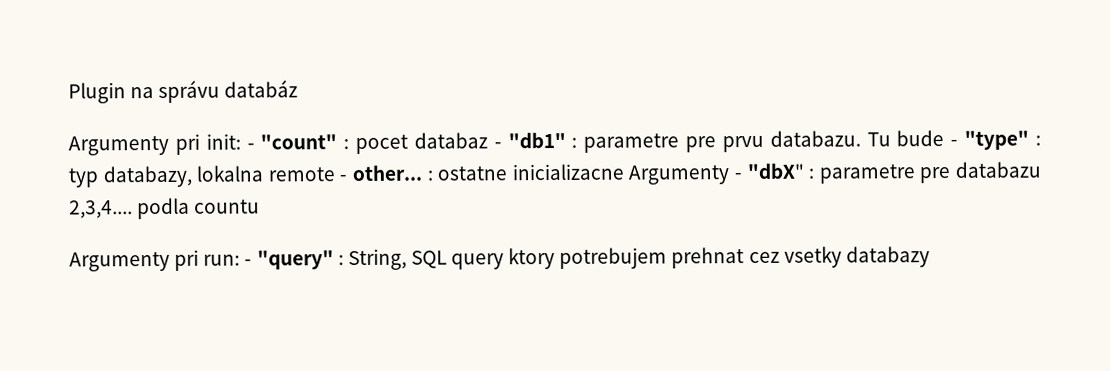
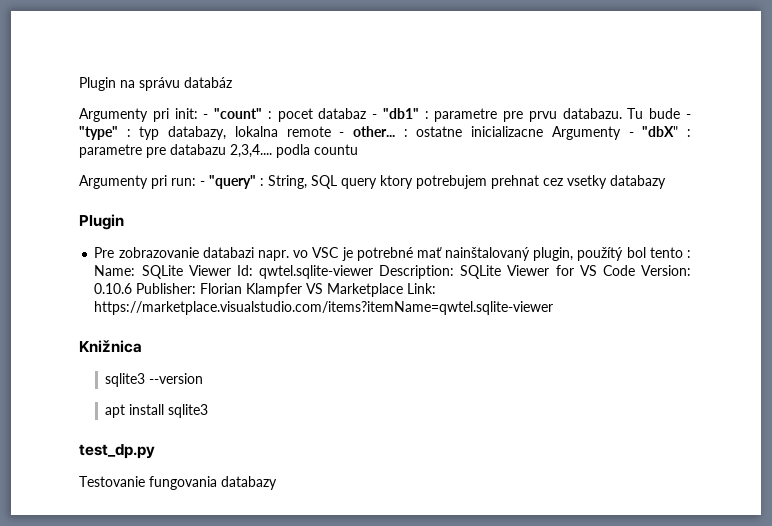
  Argumenty pri run: - "query" : String, SQL query ktory potrebujem prehnat cez vsetky databazy
+ Plugin
+ Pre zobrazovanie databazi napr. vo VSC je potrebné mať nainštalovaný plugin, použítý bol tento : Name: SQLite Viewer Id: qwtel.sqlite-viewer Description: SQLite Viewer for VS Code Version: 0.10.6 Publisher: Florian Klampfer VS Marketplace Link: https://marketplace.visualstudio.com/items?itemName=qwtel.sqlite-viewer
+ Knižnica
+ sqlite3 --version
+ apt install sqlite3
+ test_dp.py
+ Testovanie fungovania databazy

